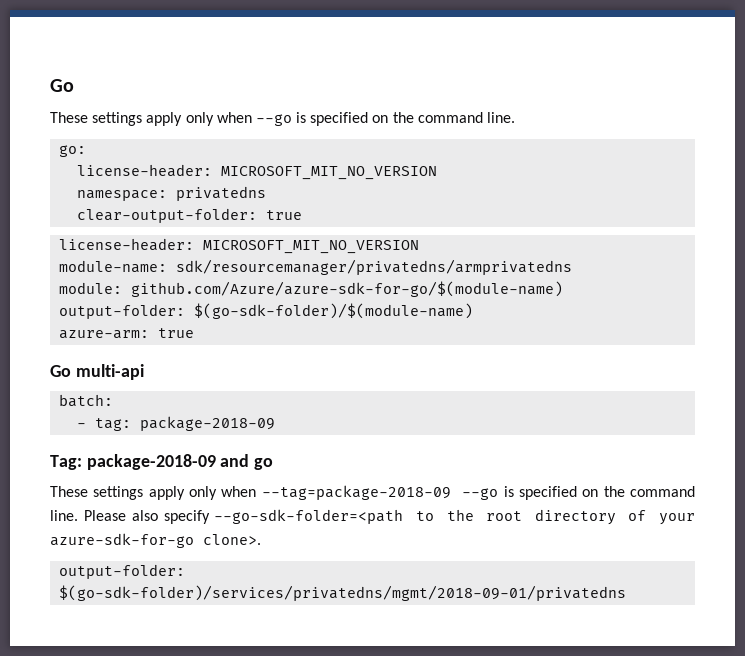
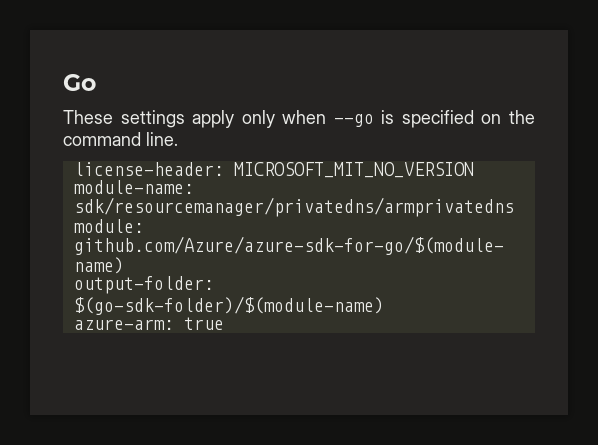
- go:
- license-header: MICROSOFT_MIT_NO_VERSION
- namespace: privatedns
- clear-output-folder: true
- Go multi-api
- batch:
- - tag: package-2018-09
- Tag: package-2018-09 and go
- These settings apply only when --tag=package-2018-09 --go is specified on the command line. Please also specify --go-sdk-folder=<path to the root directory of your azure-sdk-for-go clone>.
- output-folder: $(go-sdk-folder)/services/privatedns/mgmt/2018-09-01/privatedns

